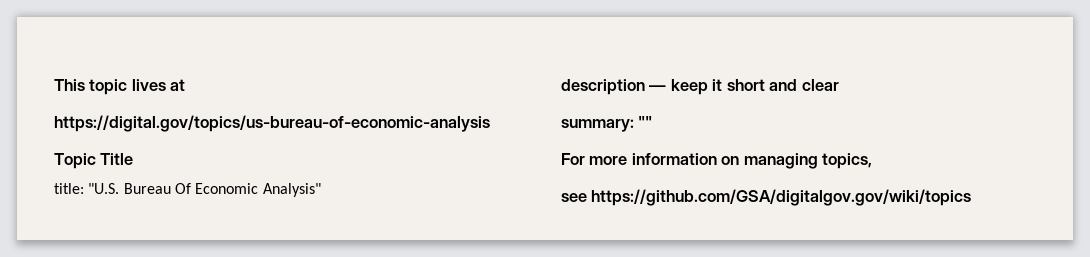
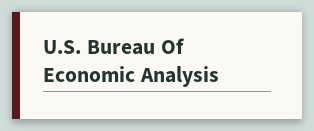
- This topic lives at
- https://digital.gov/topics/us-bureau-of-economic-analysis
- Topic Title
- title: "U.S. Bureau Of Economic Analysis"
- description — keep it short and clear
- summary: ""
- For more information on managing topics,
- see https://github.com/GSA/digitalgov.gov/wiki/topics
+ U.S. Bureau Of Economic Analysis

